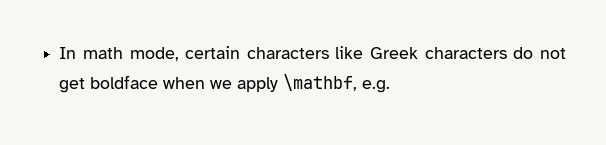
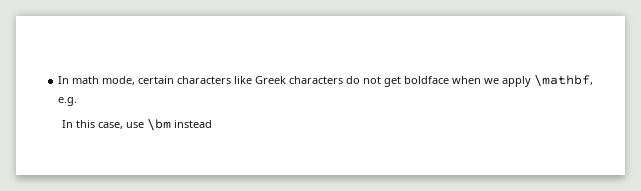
+ In this case, use \bm instead

